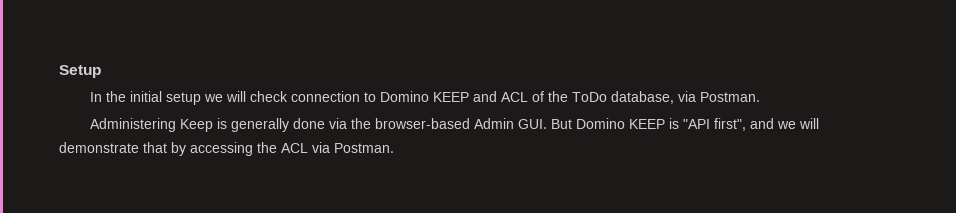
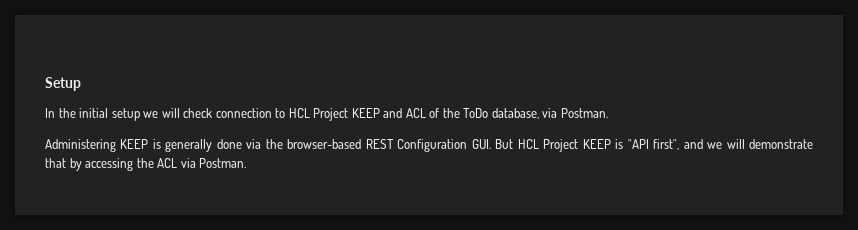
- In the initial setup we will check connection to Domino KEEP and ACL of the ToDo database, via Postman.
+ In the initial setup we will check connection to HCL Project KEEP and ACL of the ToDo database, via Postman.
- Administering Keep is generally done via the browser-based Admin GUI. But Domino KEEP is "API first", and we will demonstrate that by accessing the ACL via Postman.
+ Administering KEEP is generally done via the browser-based REST Configuration GUI. But HCL Project KEEP is "API first", and we will demonstrate that by accessing the ACL via Postman.

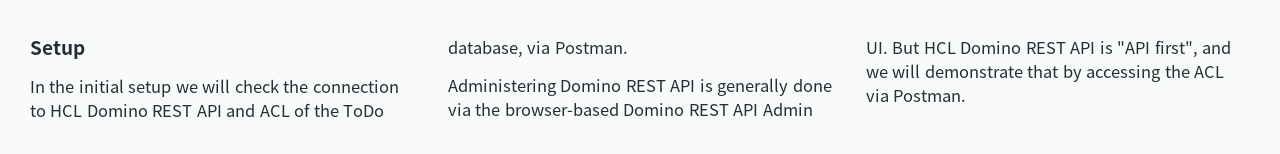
- In the initial setup we will check connection to HCL Project KEEP and ACL of the ToDo database, via Postman.
+ In the initial setup we will check the connection to HCL Domino REST API and ACL of the ToDo database, via Postman.
- Administering KEEP is generally done via the browser-based REST Configuration GUI. But HCL Project KEEP is "API first", and we will demonstrate that by accessing the ACL via Postman.
+ Administering Domino REST API is generally done via the browser-based Domino REST API Admin UI. But HCL Domino REST API is "API first", and we will demonstrate that by accessing the ACL via Postman.

